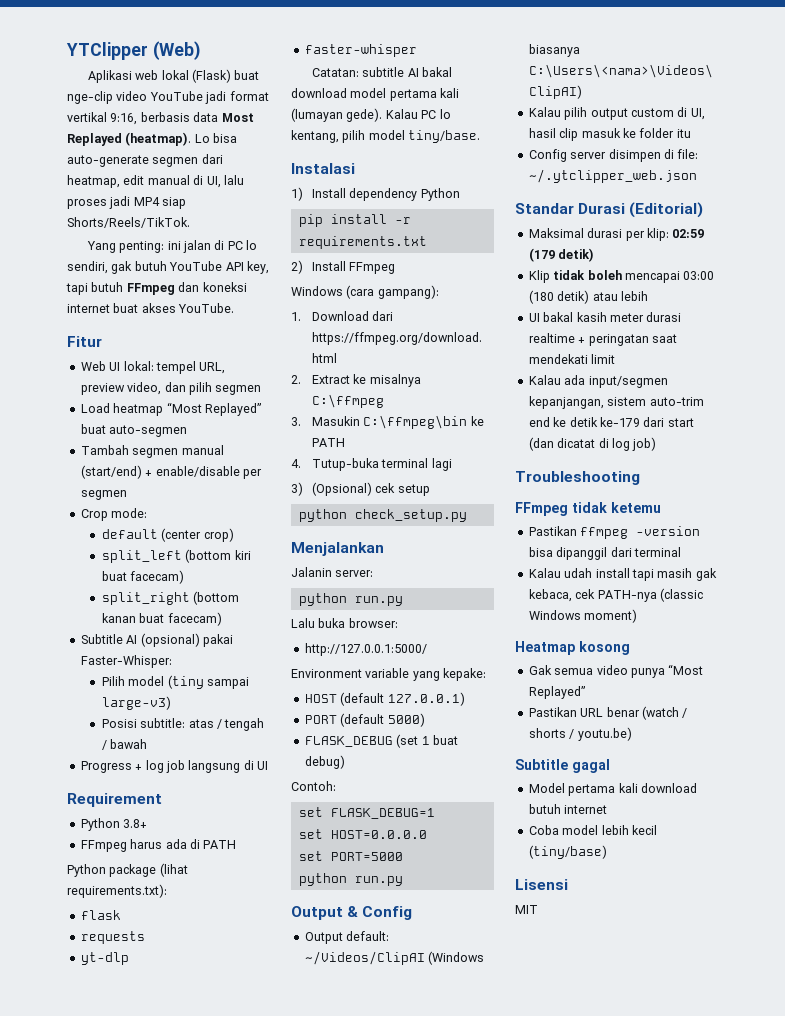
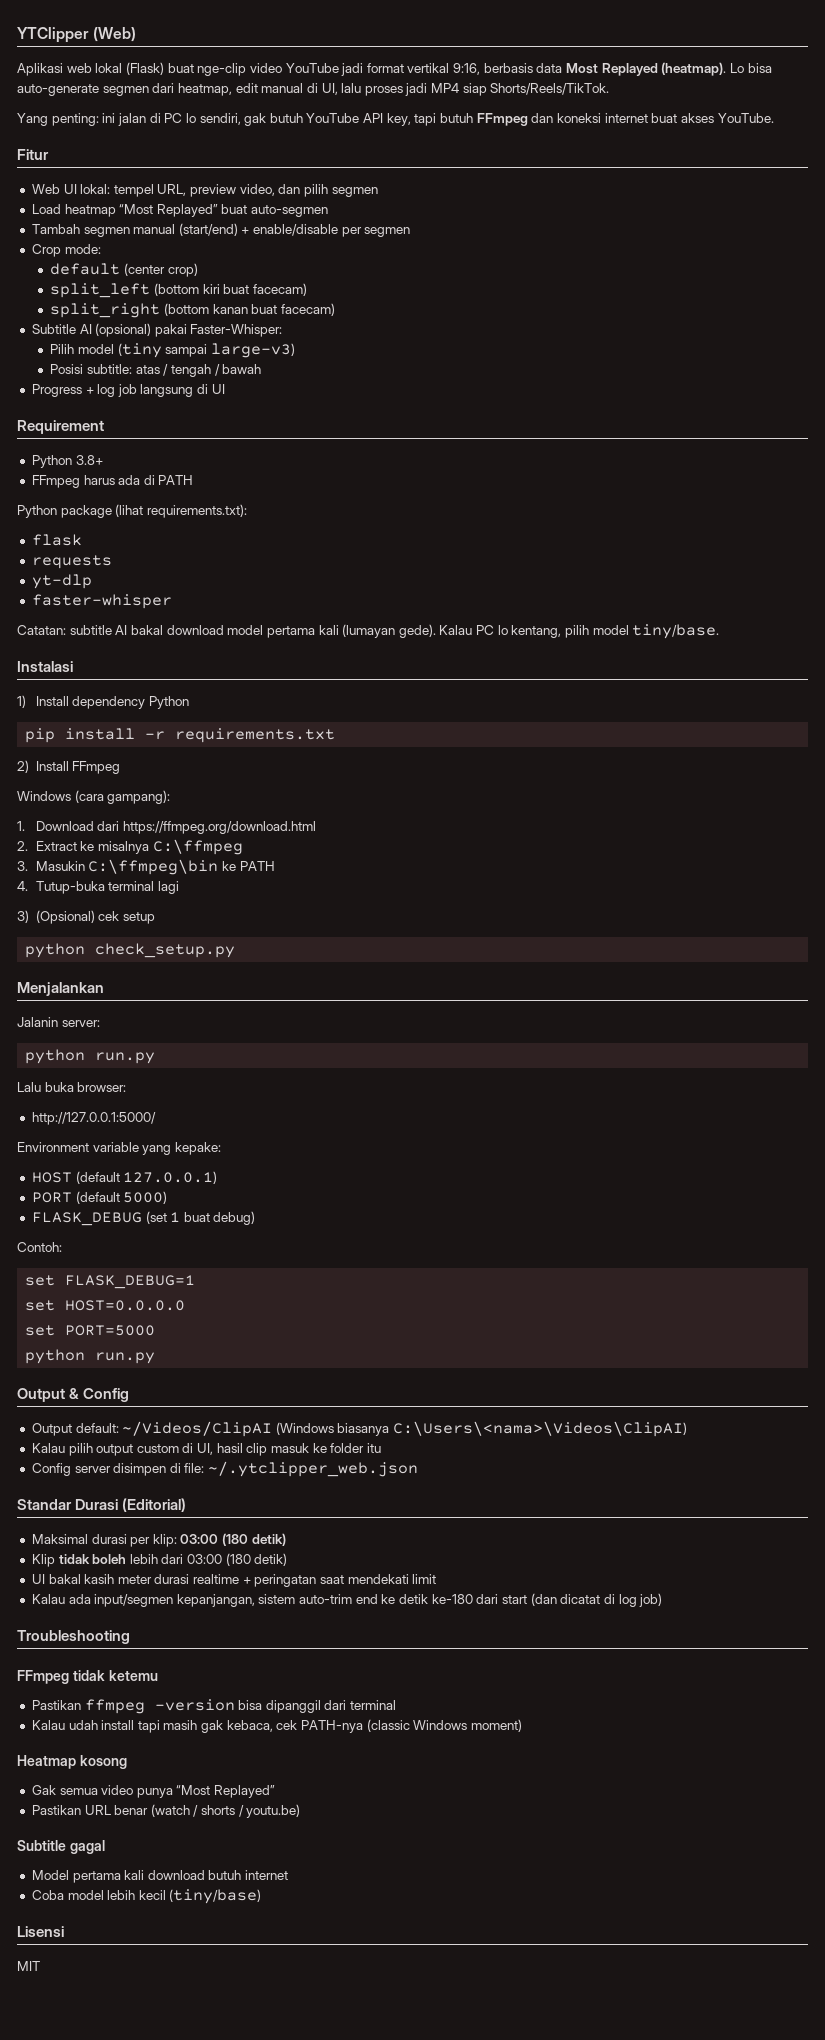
- Maksimal durasi per klip: 02:59 (179 detik)
+ Maksimal durasi per klip: 03:00 (180 detik)
- Klip tidak boleh mencapai 03:00 (180 detik) atau lebih
+ Klip tidak boleh lebih dari 03:00 (180 detik)
- Kalau ada input/segmen kepanjangan, sistem auto-trim end ke detik ke-179 dari start (dan dicatat di log job)
+ Kalau ada input/segmen kepanjangan, sistem auto-trim end ke detik ke-180 dari start (dan dicatat di log job)

